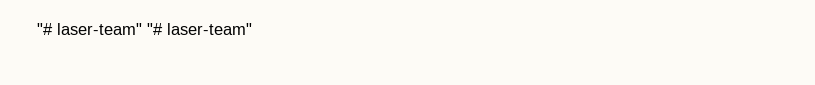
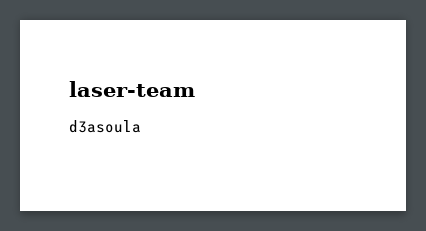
- "# laser-team" "# laser-team"
+ laser-team
+ d3asoula

